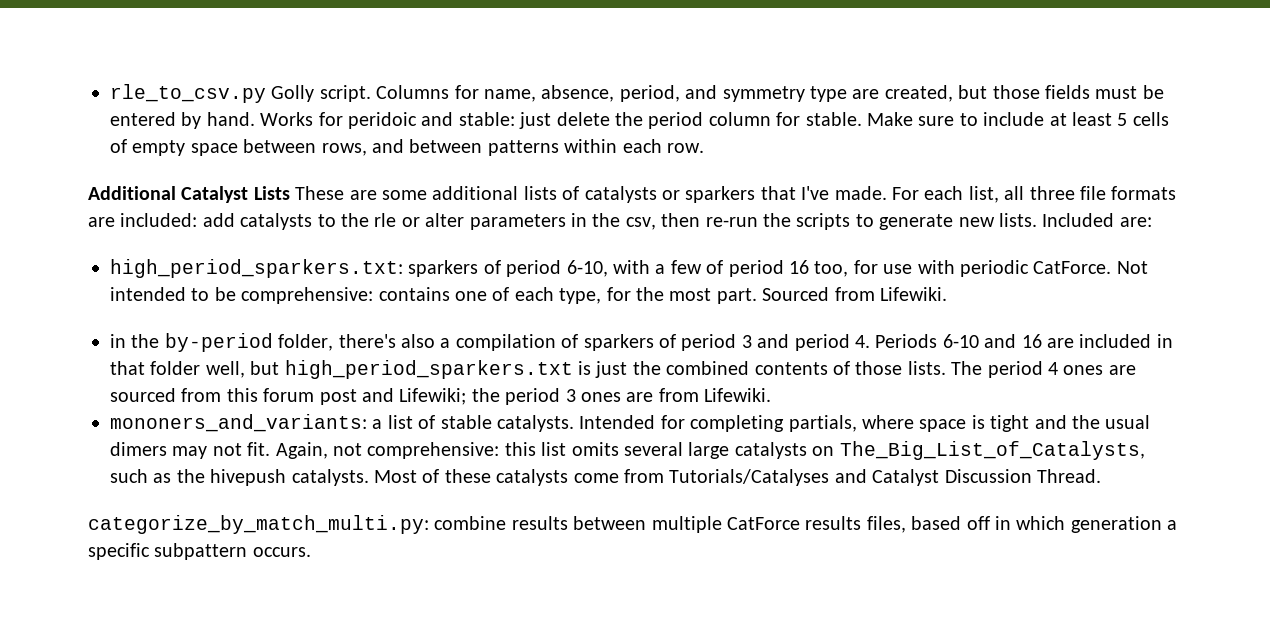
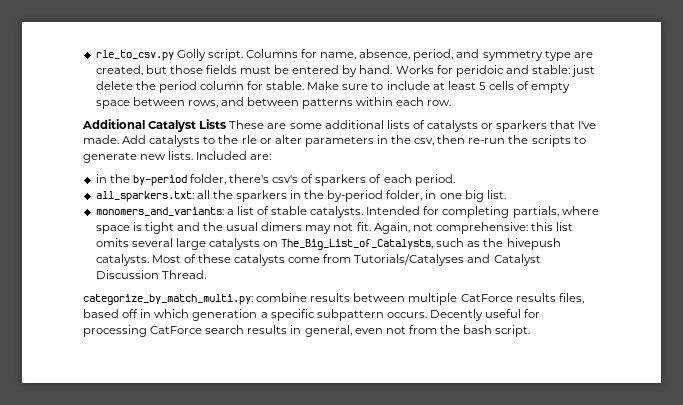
- For each list, all three file formats are included: add catalysts to the rle or alter parameters in the csv, then re-run the scripts to generate new lists.
+ Add catalysts to the rle or alter parameters in the csv, then re-run the scripts to generate new lists.
- high_period_sparkers.txt: sparkers of period 6-10, with a few of period 16 too, for use with periodic CatForce. Not intended to be comprehensive: contains one of each type, for the most part. Sourced from Lifewiki.
- in the by-period folder, there's also a compilation of sparkers of period 3 and period 4. Periods 6-10 and 16 are included in that folder well, but high_period_sparkers.txt is just the combined contents of those lists. The period 4 ones are sourced from this forum post and Lifewiki; the period 3 ones are from Lifewiki.
- mononers_and_variants: a list of stable catalysts.
+ in the by-period folder, there's csv's of sparkers of each period.
+ all_sparkers.txt: all the sparkers in the by-period folder, in one big list.
+ monomers_and_variants: a list of stable catalysts.
+ Decently useful for processing CatForce search results in general, even not from the bash script.

